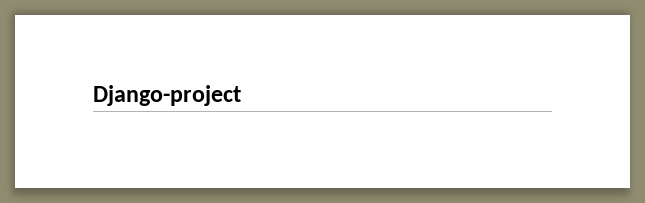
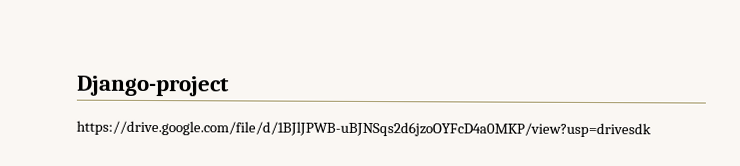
+ https://drive.google.com/file/d/1BJlJPWB-uBJNSqs2d6jzoOYFcD4a0MKP/view?usp=drivesdk

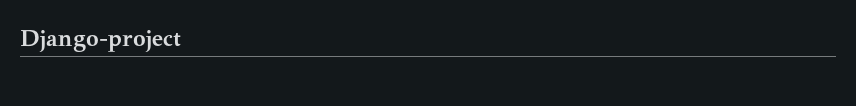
- https://drive.google.com/file/d/1BJlJPWB-uBJNSqs2d6jzoOYFcD4a0MKP/view?usp=drivesdk

